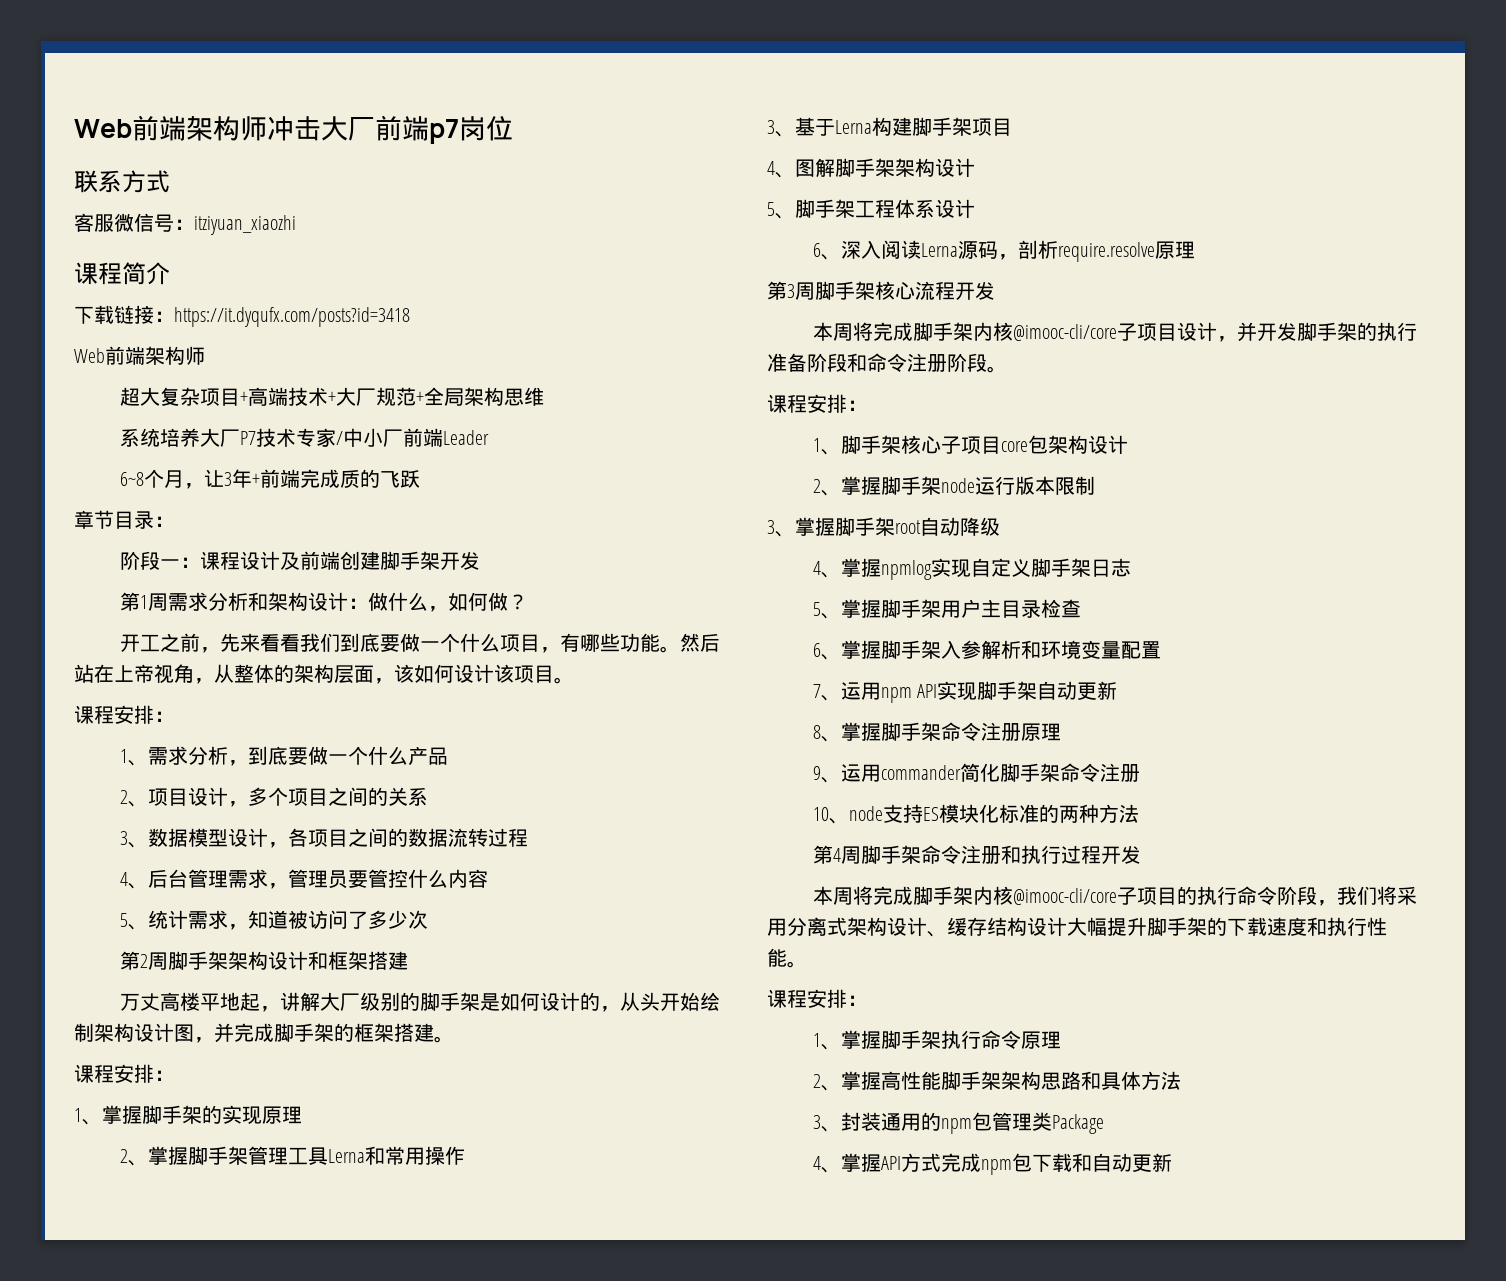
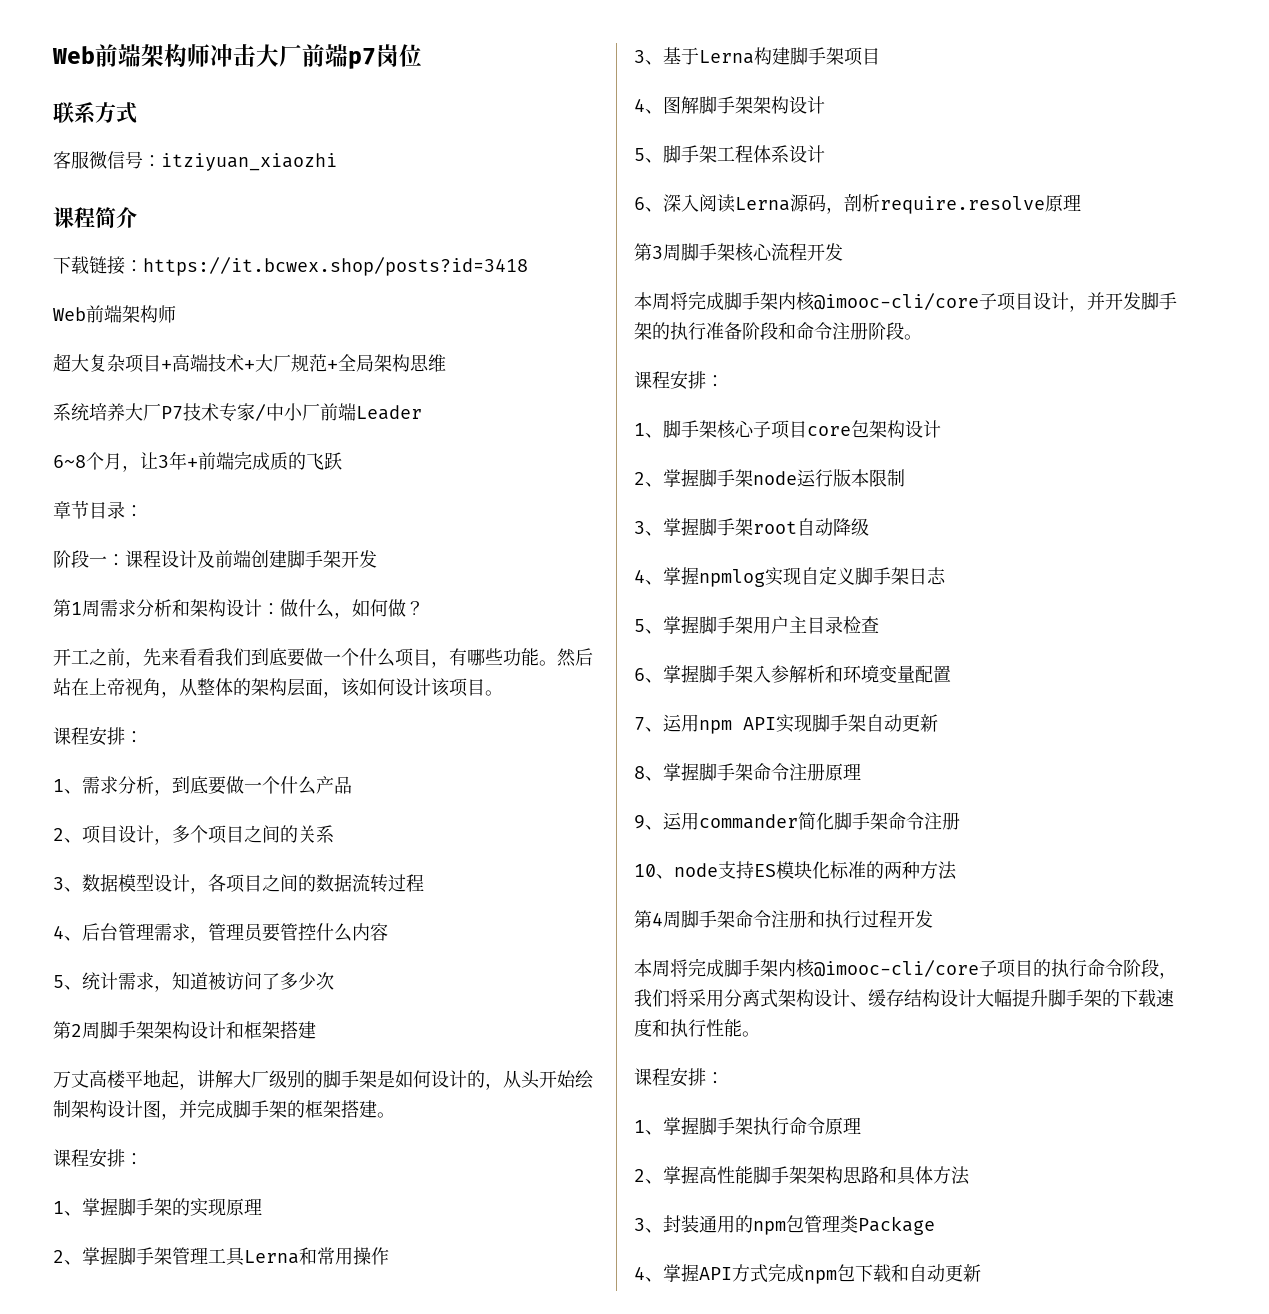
- 下载链接：https://it.dyqufx.com/posts?id=3418
+ 下载链接：https://it.bcwex.shop/posts?id=3418

